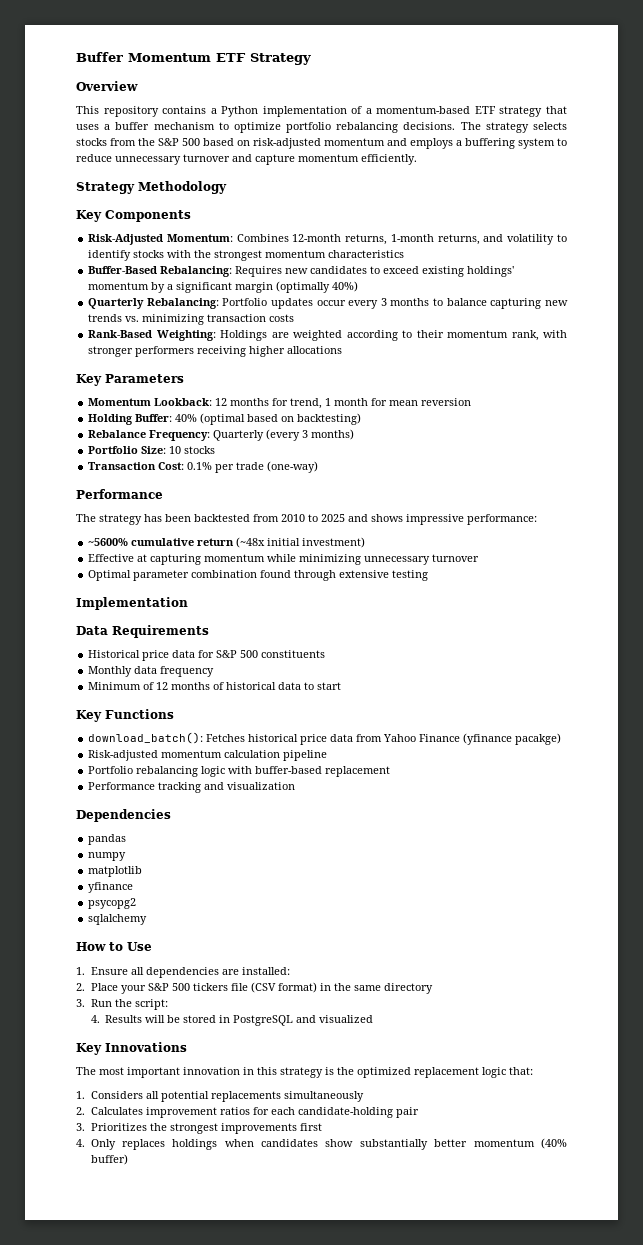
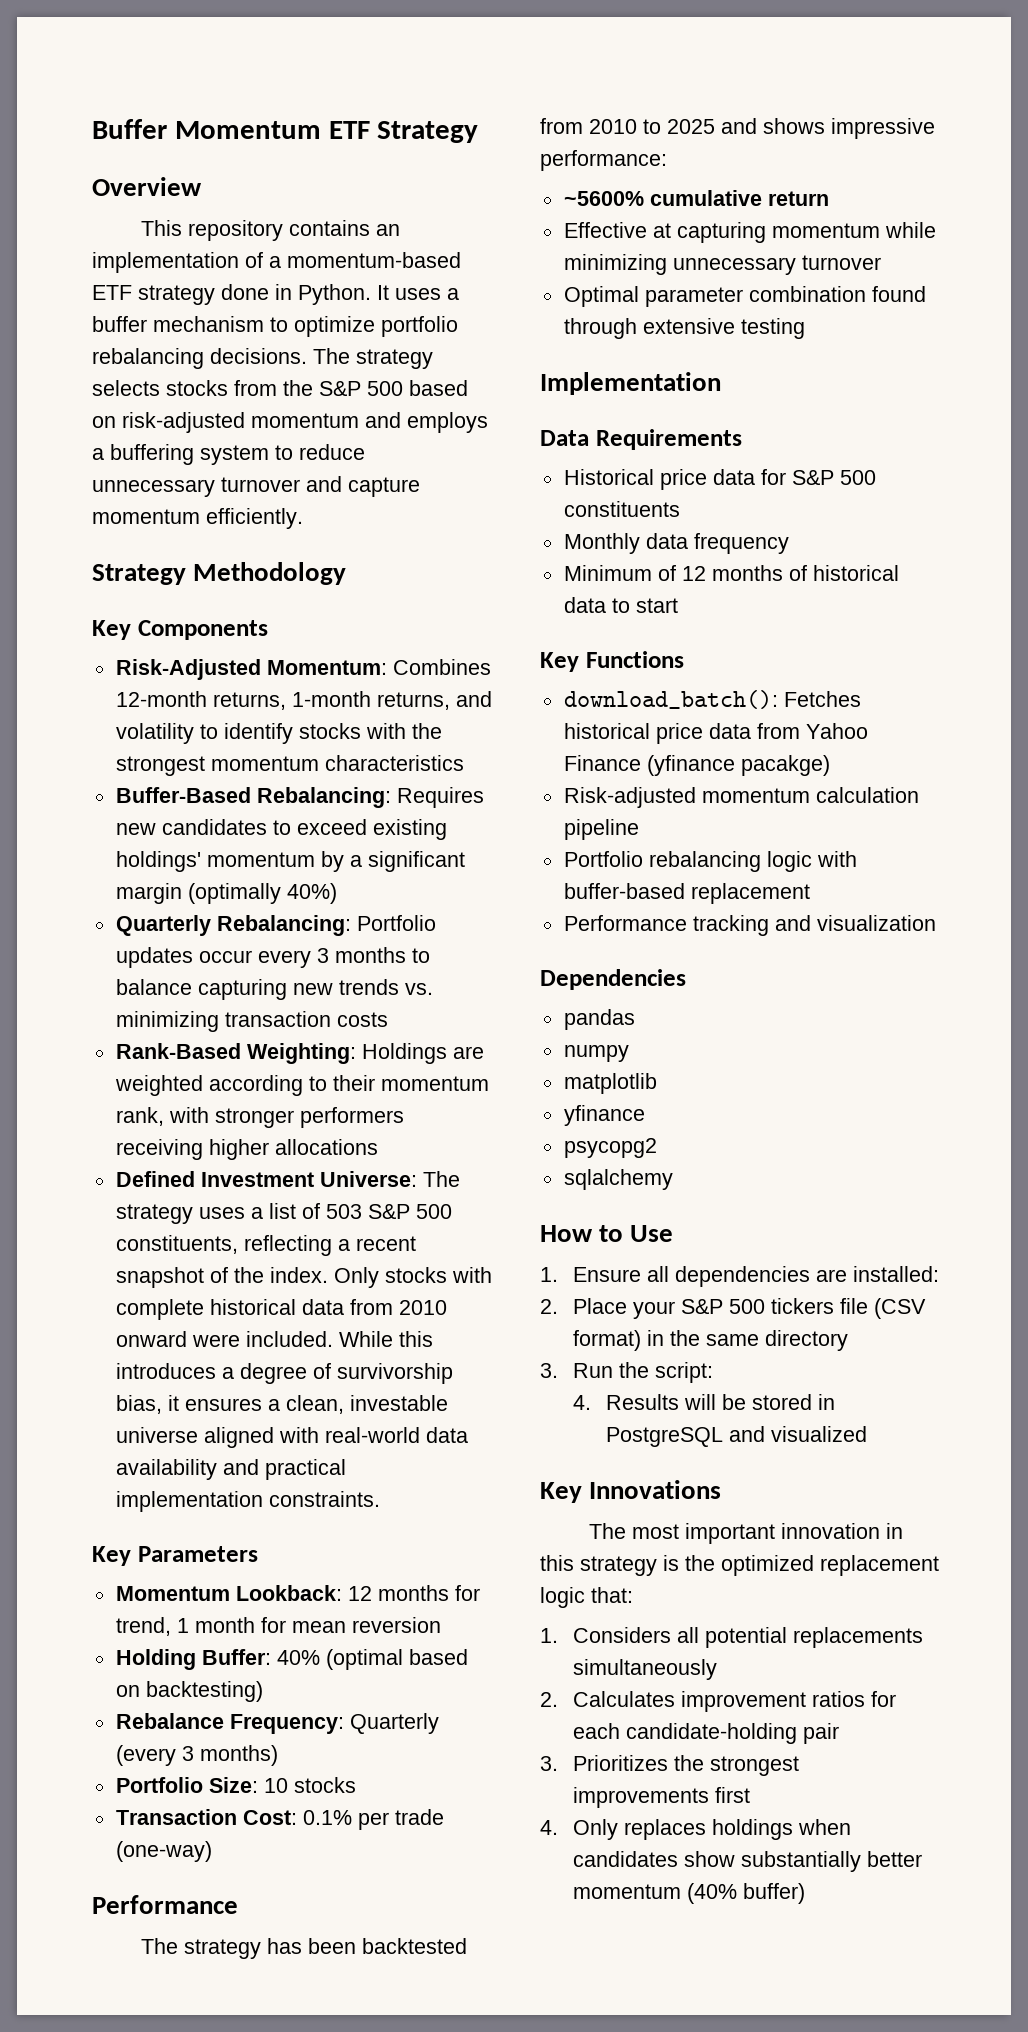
- This repository contains a Python implementation of a momentum-based ETF strategy that uses a buffer mechanism to optimize portfolio rebalancing decisions.
+ This repository contains an implementation of a momentum-based ETF strategy done in Python. It uses a buffer mechanism to optimize portfolio rebalancing decisions.
+ Defined Investment Universe: The strategy uses a list of 503 S&P 500 constituents, reflecting a recent snapshot of the index. Only stocks with complete historical data from 2010 onward were included. While this introduces a degree of survivorship bias, it ensures a clean, investable universe aligned with real-world data availability and practical implementation constraints.
- ~5600% cumulative return (~48x initial investment)
+ ~5600% cumulative return

